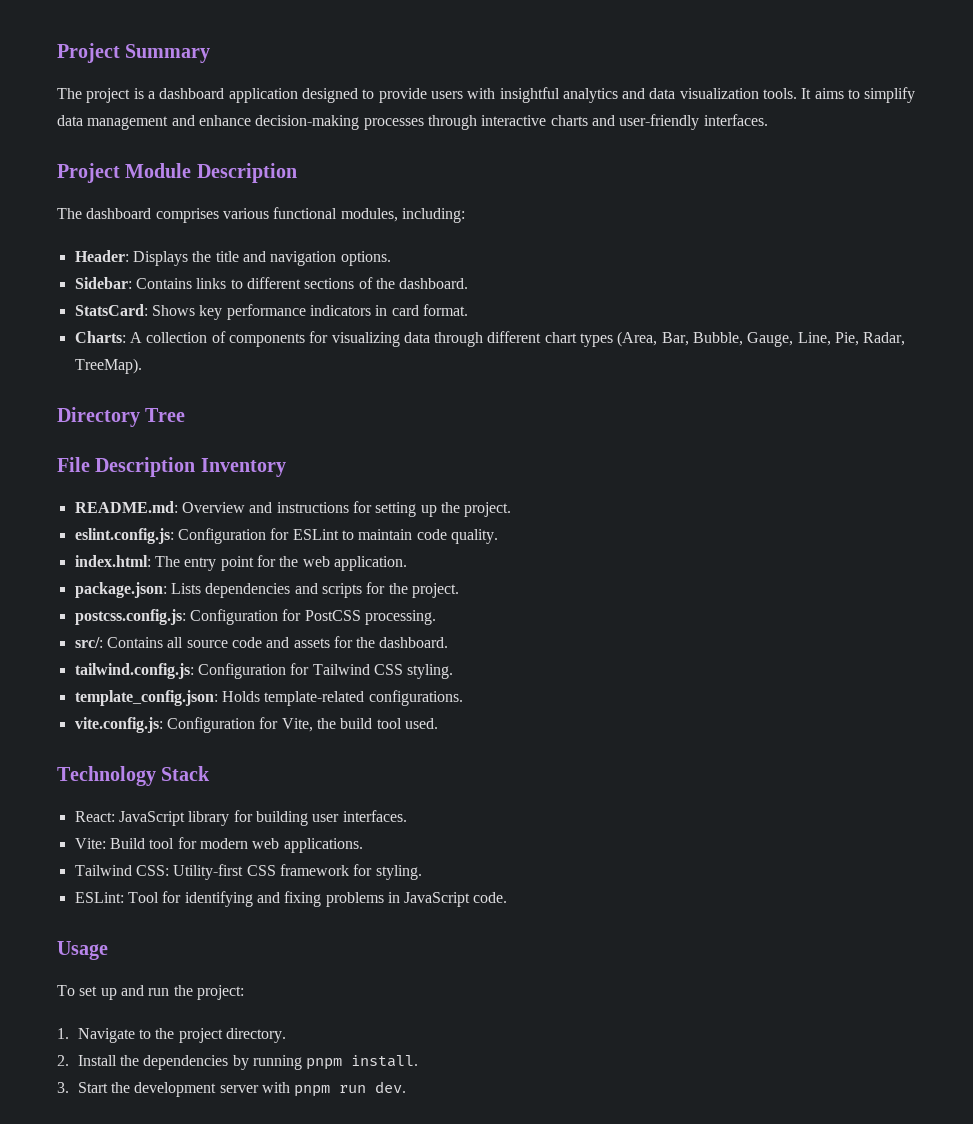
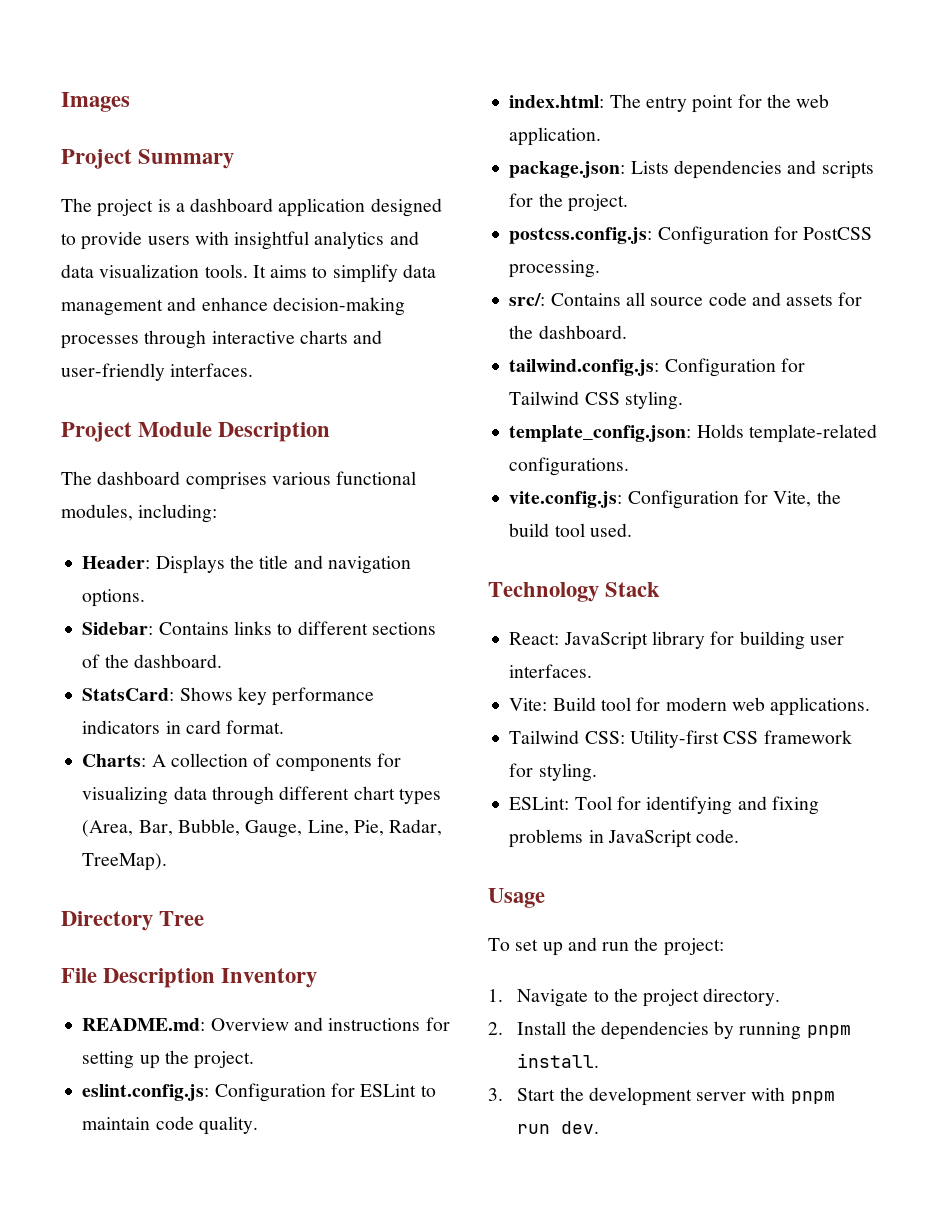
+ Images

